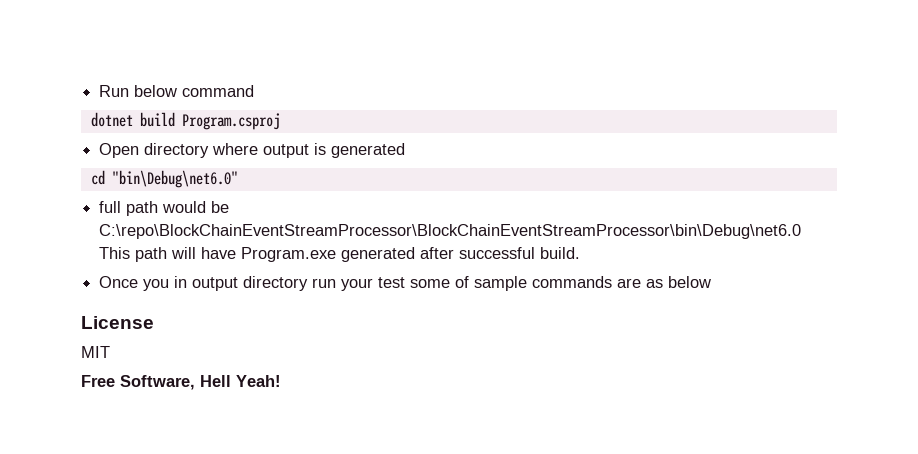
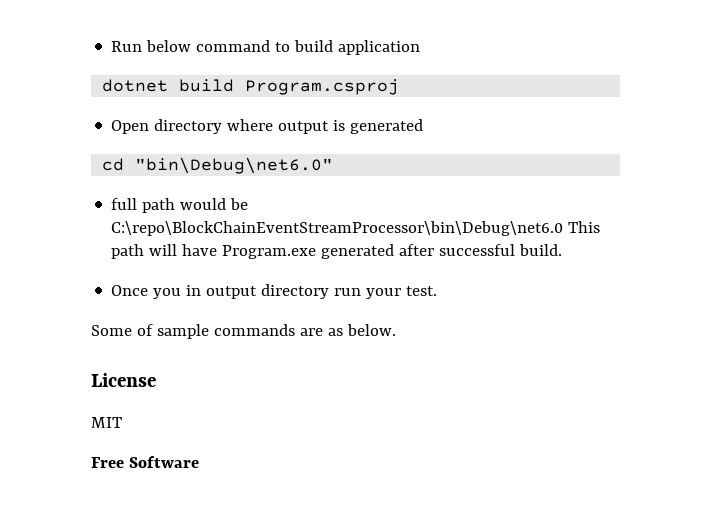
- Run below command
+ Run below command to build application
- full path would be C:\repo\BlockChainEventStreamProcessor\BlockChainEventStreamProcessor\bin\Debug\net6.0 This path will have Program.exe generated after successful build.
+ full path would be C:\repo\BlockChainEventStreamProcessor\bin\Debug\net6.0 This path will have Program.exe generated after successful build.
- Once you in output directory run your test some of sample commands are as below
+ Once you in output directory run your test.
+ Some of sample commands are as below.
- Free Software, Hell Yeah!
+ Free Software

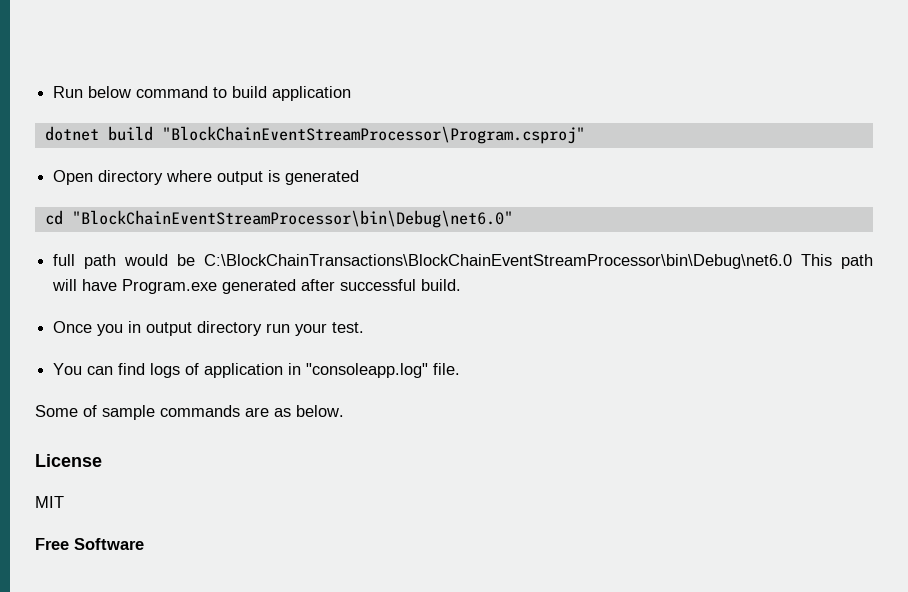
- dotnet build Program.csproj
+ dotnet build "BlockChainEventStreamProcessor\Program.csproj"
- cd "bin\Debug\net6.0"
+ cd "BlockChainEventStreamProcessor\bin\Debug\net6.0"
- full path would be C:\repo\BlockChainEventStreamProcessor\bin\Debug\net6.0 This path will have Program.exe generated after successful build.
+ full path would be C:\BlockChainTransactions\BlockChainEventStreamProcessor\bin\Debug\net6.0 This path will have Program.exe generated after successful build.
+ You can find logs of application in "consoleapp.log" file.

